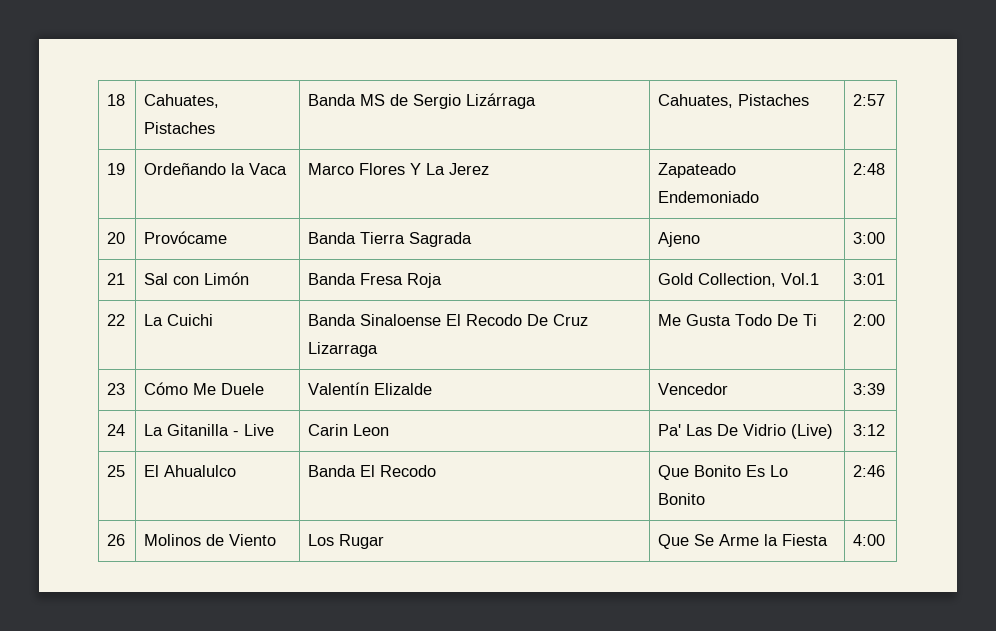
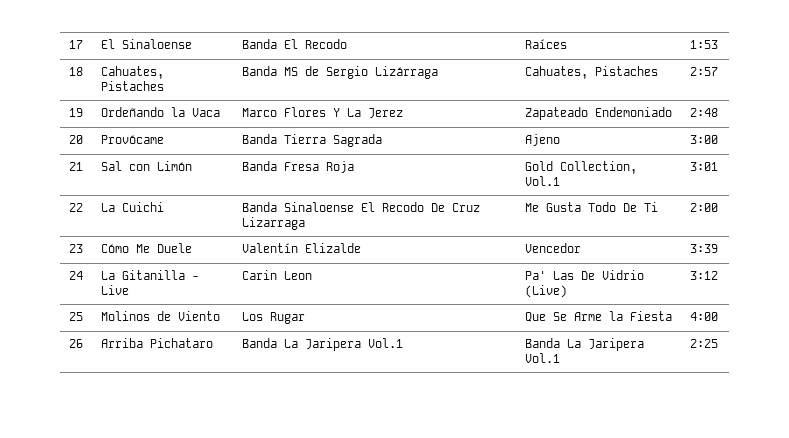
+ 17 | El Sinaloense | Banda El Recodo | Raíces | 1:53
- 25 | El Ahualulco | Banda El Recodo | Que Bonito Es Lo Bonito | 2:46
- 26 | Molinos de Viento | Los Rugar | Que Se Arme la Fiesta | 4:00
+ 25 | Molinos de Viento | Los Rugar | Que Se Arme la Fiesta | 4:00
+ 26 | Arriba Pichataro | Banda La Jaripera Vol.1 | Banda La Jaripera Vol.1 | 2:25

